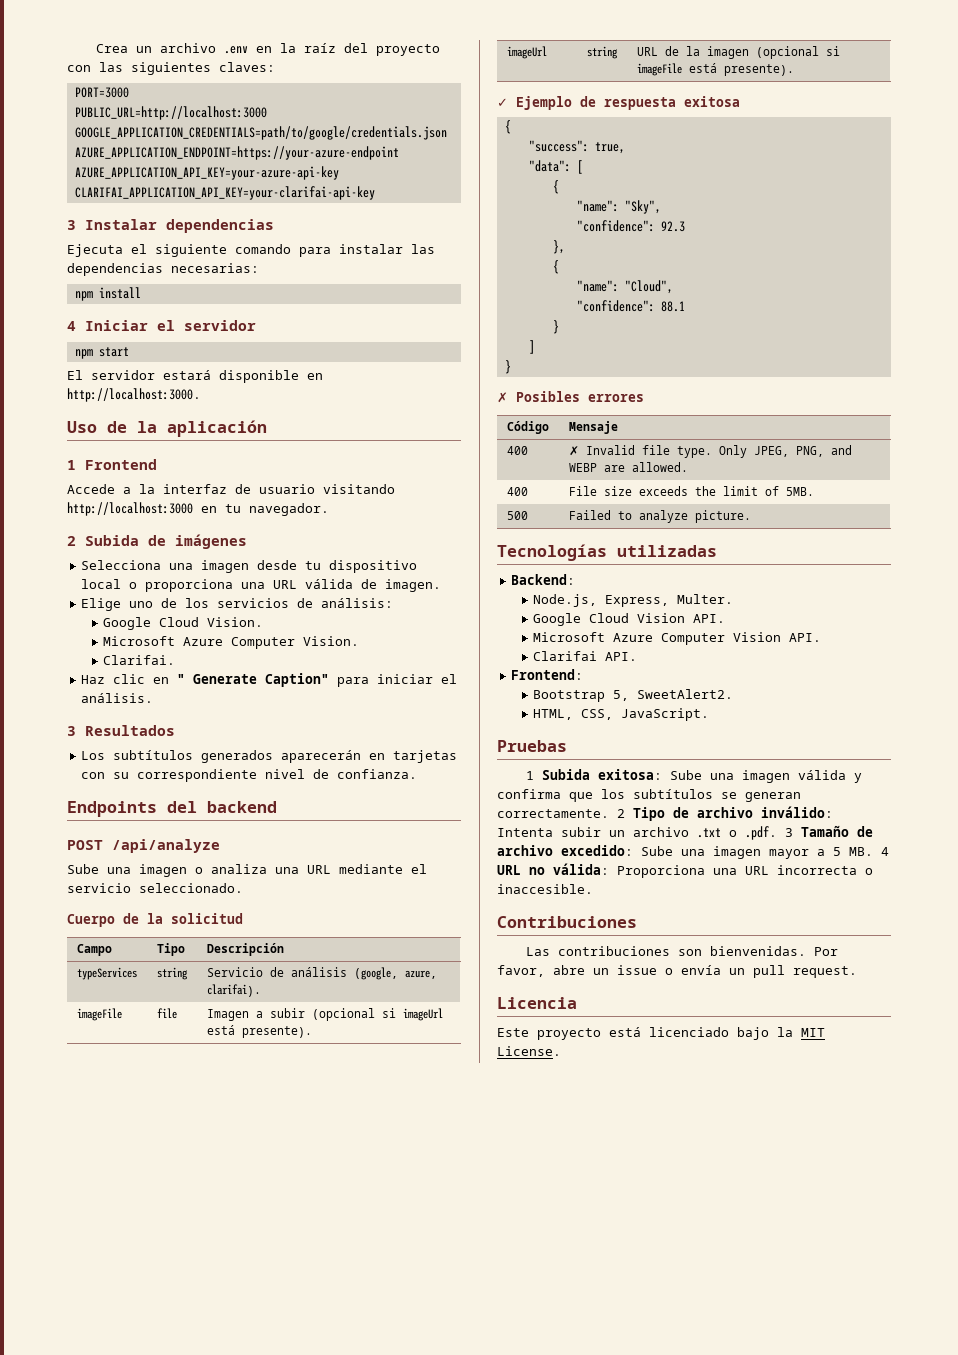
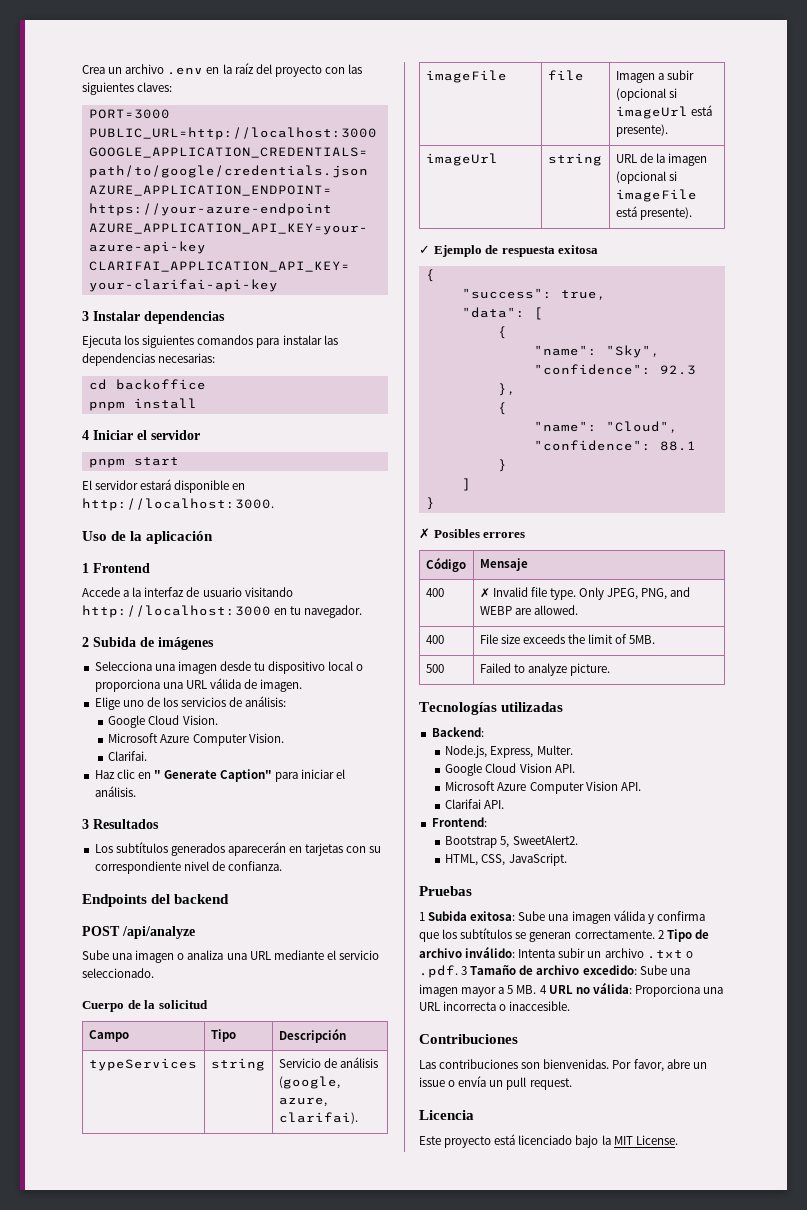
- Ejecuta el siguiente comando para instalar las dependencias necesarias:
+ Ejecuta los siguientes comandos para instalar las dependencias necesarias:
- npm install
+ cd backoffice
+ pnpm install
- npm start
+ pnpm start

